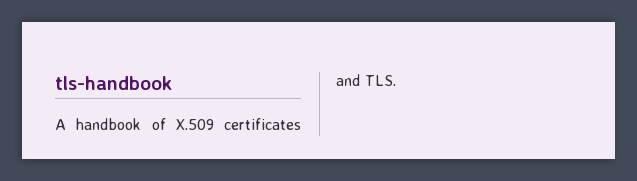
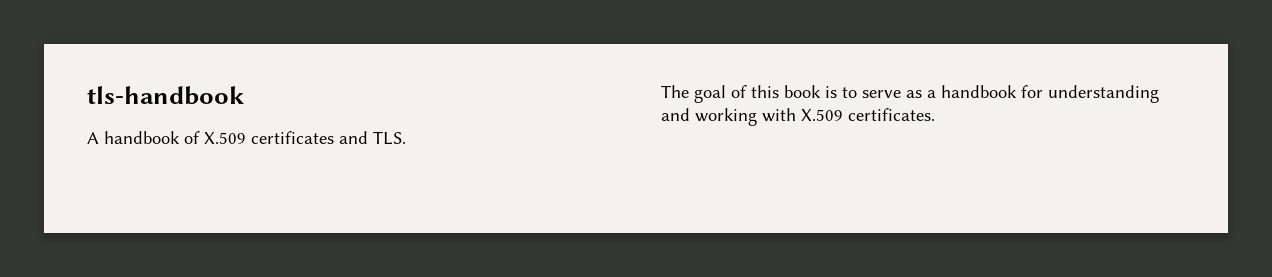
+ The goal of this book is to serve as a handbook for understanding and working with X.509 certificates.

